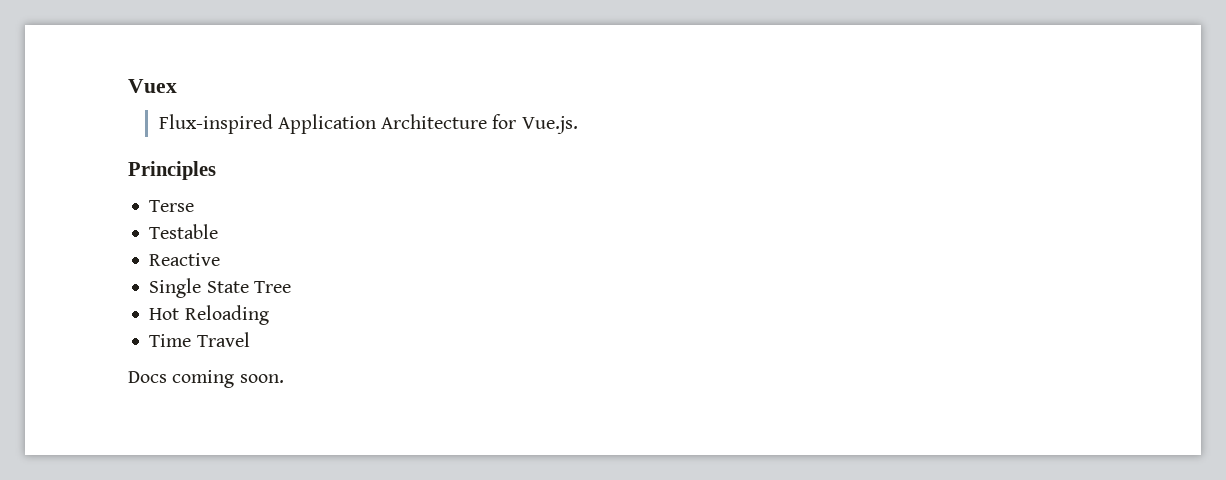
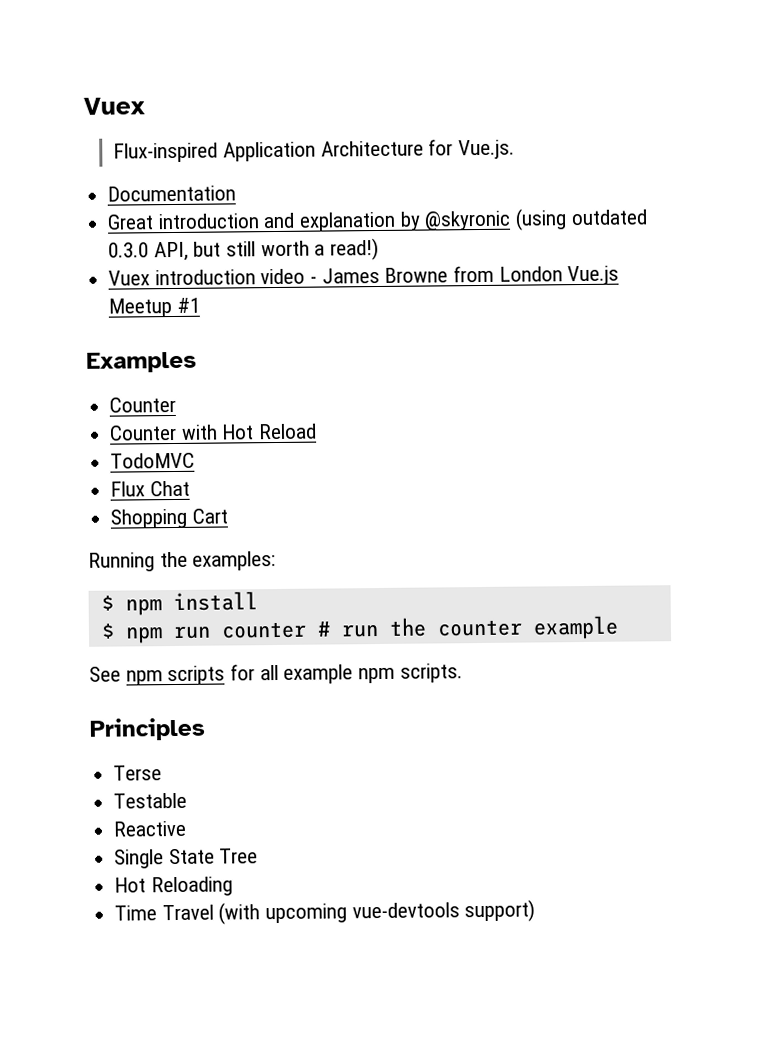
+ Documentation
+ Great introduction and explanation by @skyronic (using outdated 0.3.0 API, but still worth a read!)
+ Vuex introduction video - James Browne from London Vue.js Meetup #1
+ Examples
+ Counter
+ Counter with Hot Reload
+ TodoMVC
+ Flux Chat
+ Shopping Cart
+ Running the examples:
+ $ npm install
+ $ npm run counter # run the counter example
+ See npm scripts for all example npm scripts.
- Time Travel
- Docs coming soon.
+ Time Travel (with upcoming vue-devtools support)

